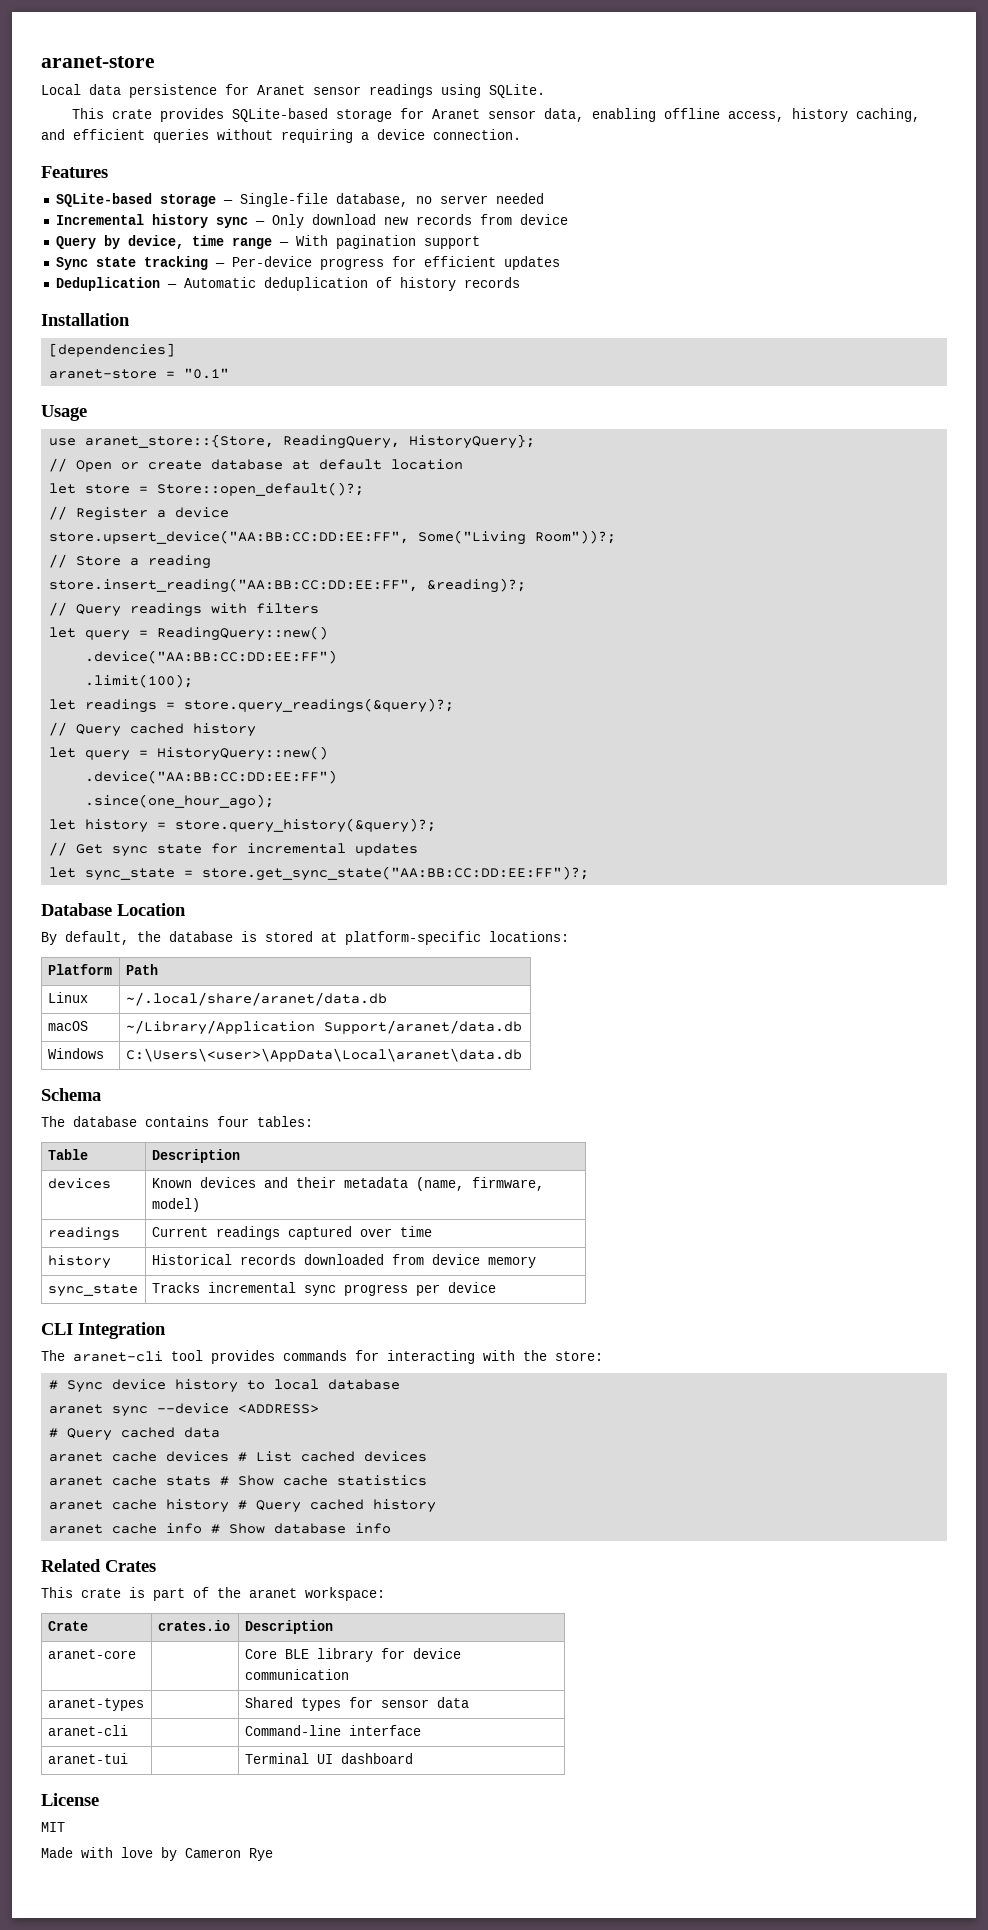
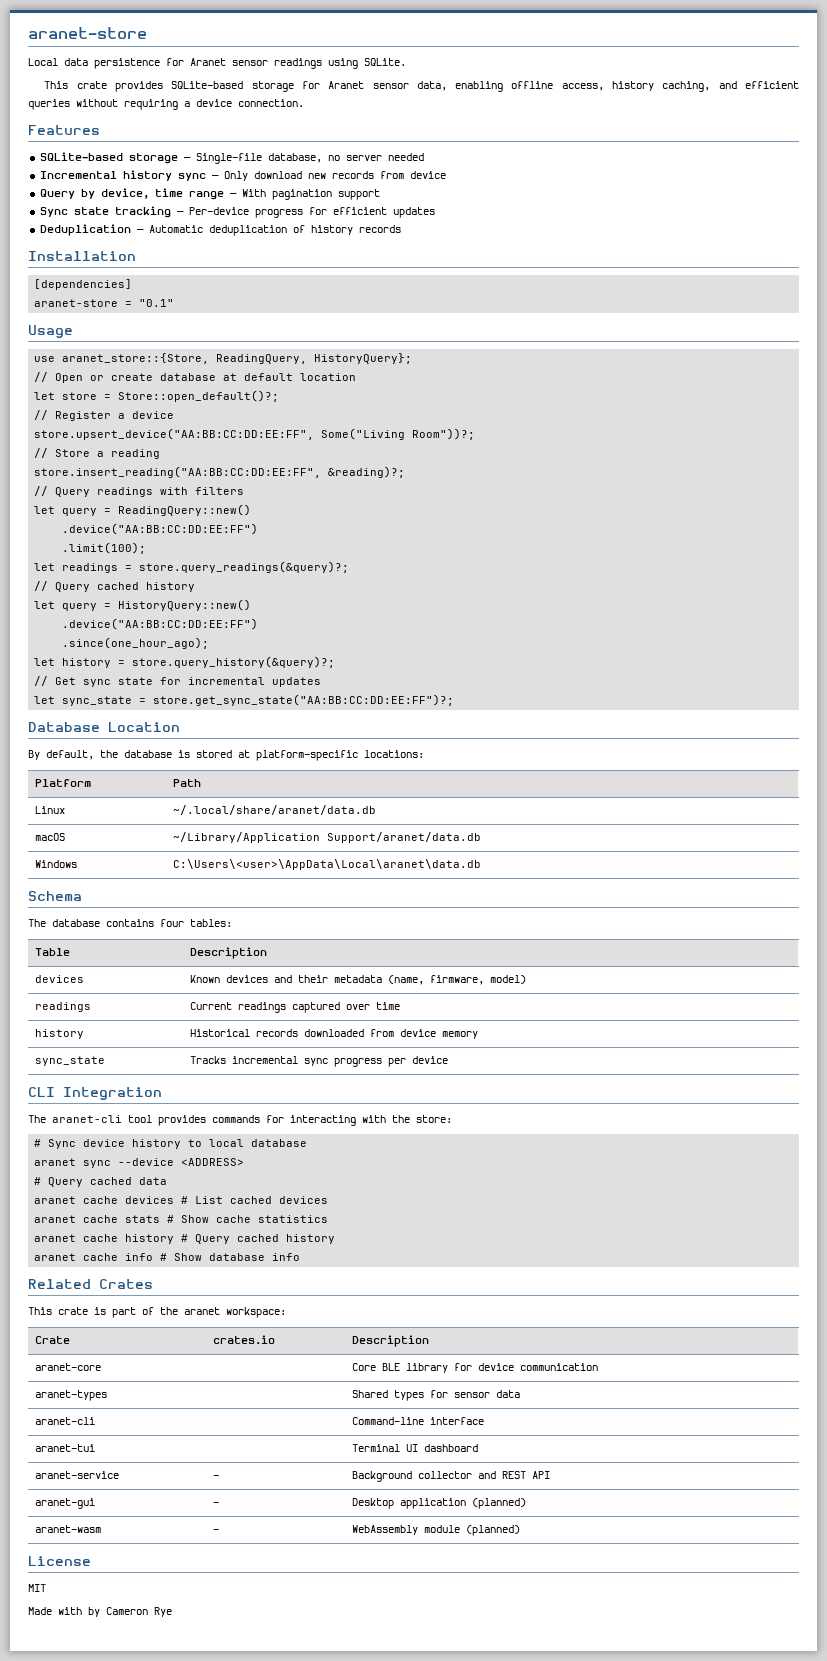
+ aranet-service | - | Background collector and REST API
+ aranet-gui | - | Desktop application (planned)
+ aranet-wasm | - | WebAssembly module (planned)
- Made with love by Cameron Rye
+ Made with by Cameron Rye

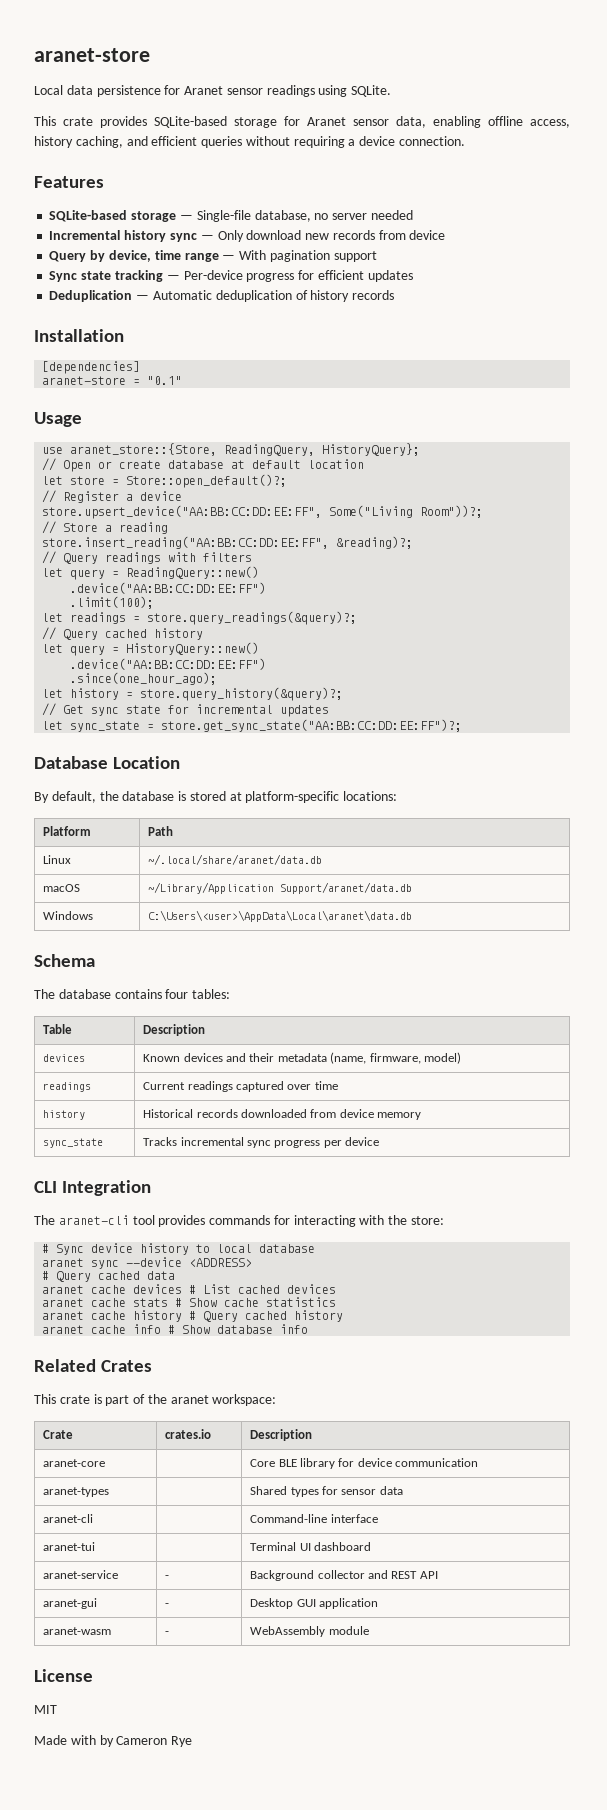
- aranet-gui | - | Desktop application (planned)
+ aranet-gui | - | Desktop GUI application
- aranet-wasm | - | WebAssembly module (planned)
+ aranet-wasm | - | WebAssembly module

